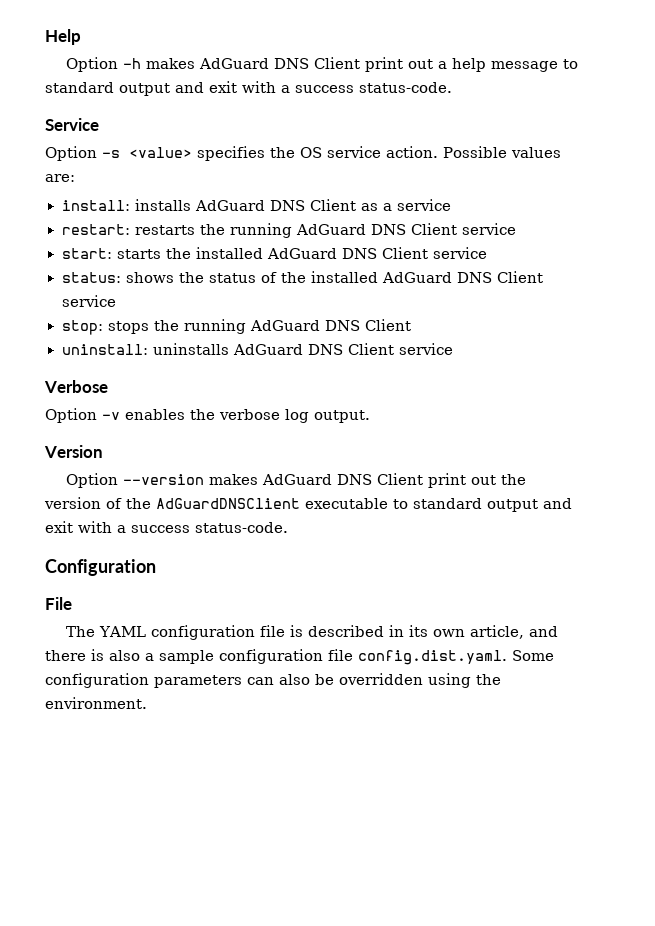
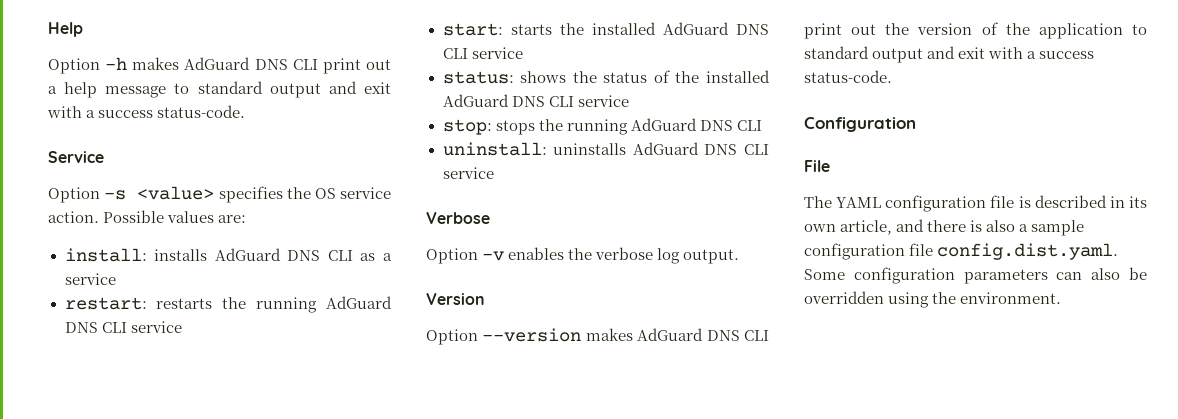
- Option -h makes AdGuard DNS Client print out a help message to standard output and exit with a success status-code.
+ Option -h makes AdGuard DNS CLI print out a help message to standard output and exit with a success status-code.
- install: installs AdGuard DNS Client as a service
+ install: installs AdGuard DNS CLI as a service
- restart: restarts the running AdGuard DNS Client service
+ restart: restarts the running AdGuard DNS CLI service
- start: starts the installed AdGuard DNS Client service
+ start: starts the installed AdGuard DNS CLI service
- status: shows the status of the installed AdGuard DNS Client service
+ status: shows the status of the installed AdGuard DNS CLI service
- stop: stops the running AdGuard DNS Client
+ stop: stops the running AdGuard DNS CLI
- uninstall: uninstalls AdGuard DNS Client service
+ uninstall: uninstalls AdGuard DNS CLI service
- Option --version makes AdGuard DNS Client print out the version of the AdGuardDNSClient executable to standard output and exit with a success status-code.
+ Option --version makes AdGuard DNS CLI print out the version of the application to standard output and exit with a success status-code.

